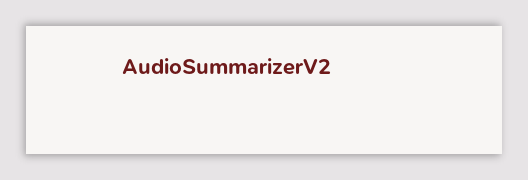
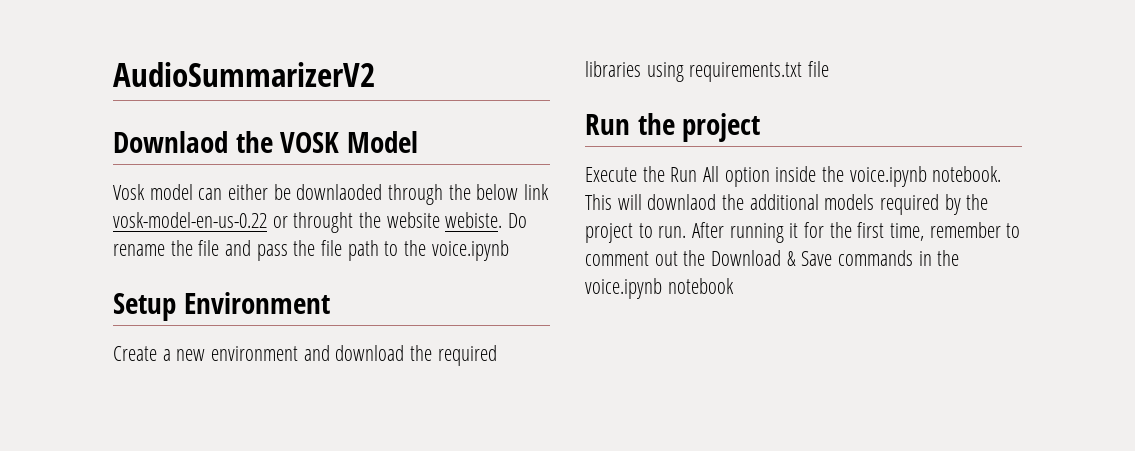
+ Downlaod the VOSK Model
+ Vosk model can either be downlaoded through the below link vosk-model-en-us-0.22 or throught the website webiste. Do rename the file and pass the file path to the voice.ipynb
+ Setup Environment
+ Create a new environment and download the required libraries using requirements.txt file
+ Run the project
+ Execute the Run All option inside the voice.ipynb notebook. This will downlaod the additional models required by the project to run. After running it for the first time, remember to comment out the Download & Save commands in the voice.ipynb notebook

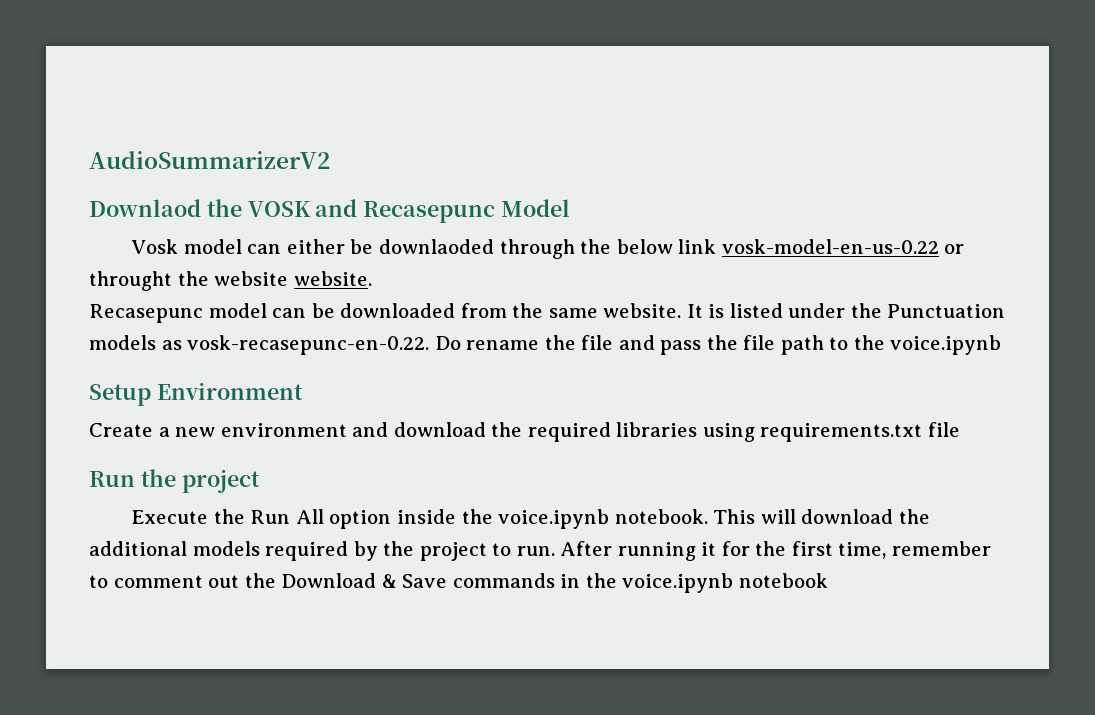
- Downlaod the VOSK Model
+ Downlaod the VOSK and Recasepunc Model
- Vosk model can either be downlaoded through the below link vosk-model-en-us-0.22 or throught the website webiste. Do rename the file and pass the file path to the voice.ipynb
+ Vosk model can either be downlaoded through the below link vosk-model-en-us-0.22 or throught the website website.
+ Recasepunc model can be downloaded from the same website. It is listed under the Punctuation models as vosk-recasepunc-en-0.22. Do rename the file and pass the file path to the voice.ipynb
- This will downlaod the additional models required by the project to run.
+ This will download the additional models required by the project to run.

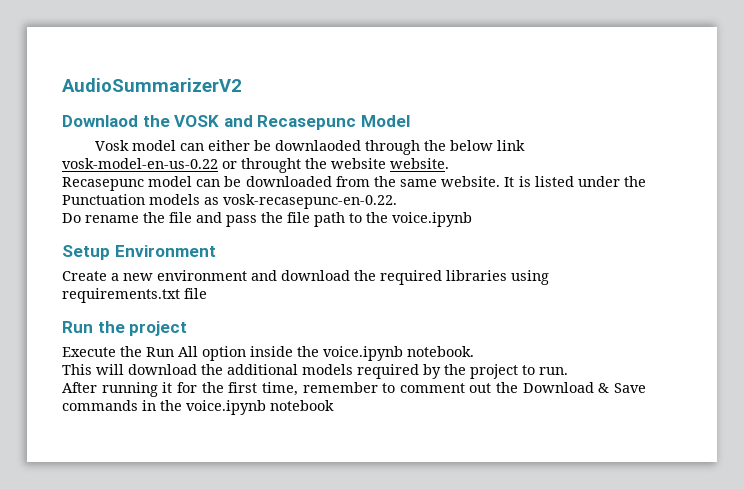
- It is listed under the Punctuation models as vosk-recasepunc-en-0.22. Do rename the file and pass the file path to the voice.ipynb
+ It is listed under the Punctuation models as vosk-recasepunc-en-0.22.
+ Do rename the file and pass the file path to the voice.ipynb
- Execute the Run All option inside the voice.ipynb notebook. This will download the additional models required by the project to run. After running it for the first time, remember to comment out the Download & Save commands in the voice.ipynb notebook
+ Execute the Run All option inside the voice.ipynb notebook.
+ This will download the additional models required by the project to run.
+ After running it for the first time, remember to comment out the Download & Save commands in the voice.ipynb notebook

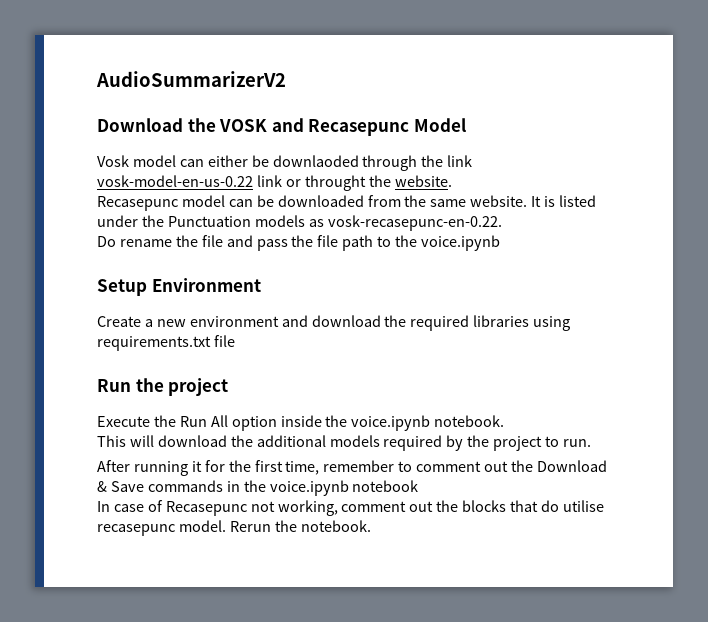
- Downlaod the VOSK and Recasepunc Model
+ Download the VOSK and Recasepunc Model
- Vosk model can either be downlaoded through the below link vosk-model-en-us-0.22 or throught the website website.
+ Vosk model can either be downlaoded through the link vosk-model-en-us-0.22 link or throught the website.
+ In case of Recasepunc not working, comment out the blocks that do utilise recasepunc model. Rerun the notebook.

